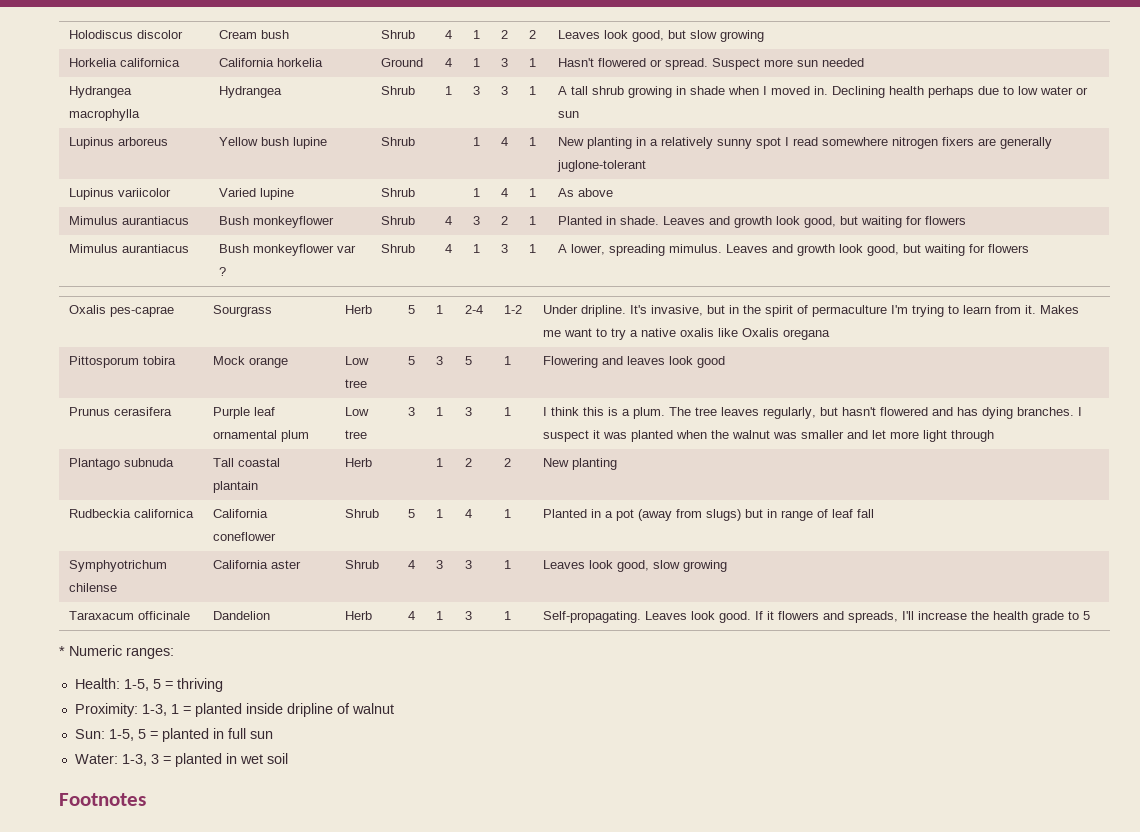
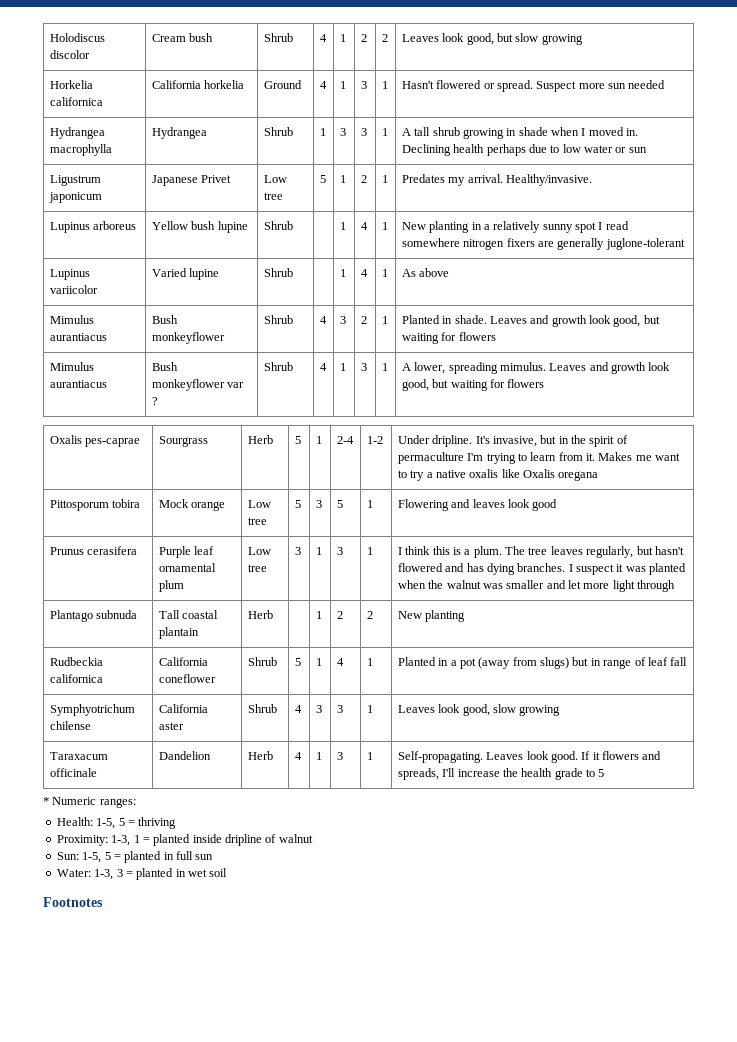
+ Ligustrum japonicum | Japanese Privet | Low tree | 5 | 1 | 2 | 1 | Predates my arrival. Healthy/invasive.

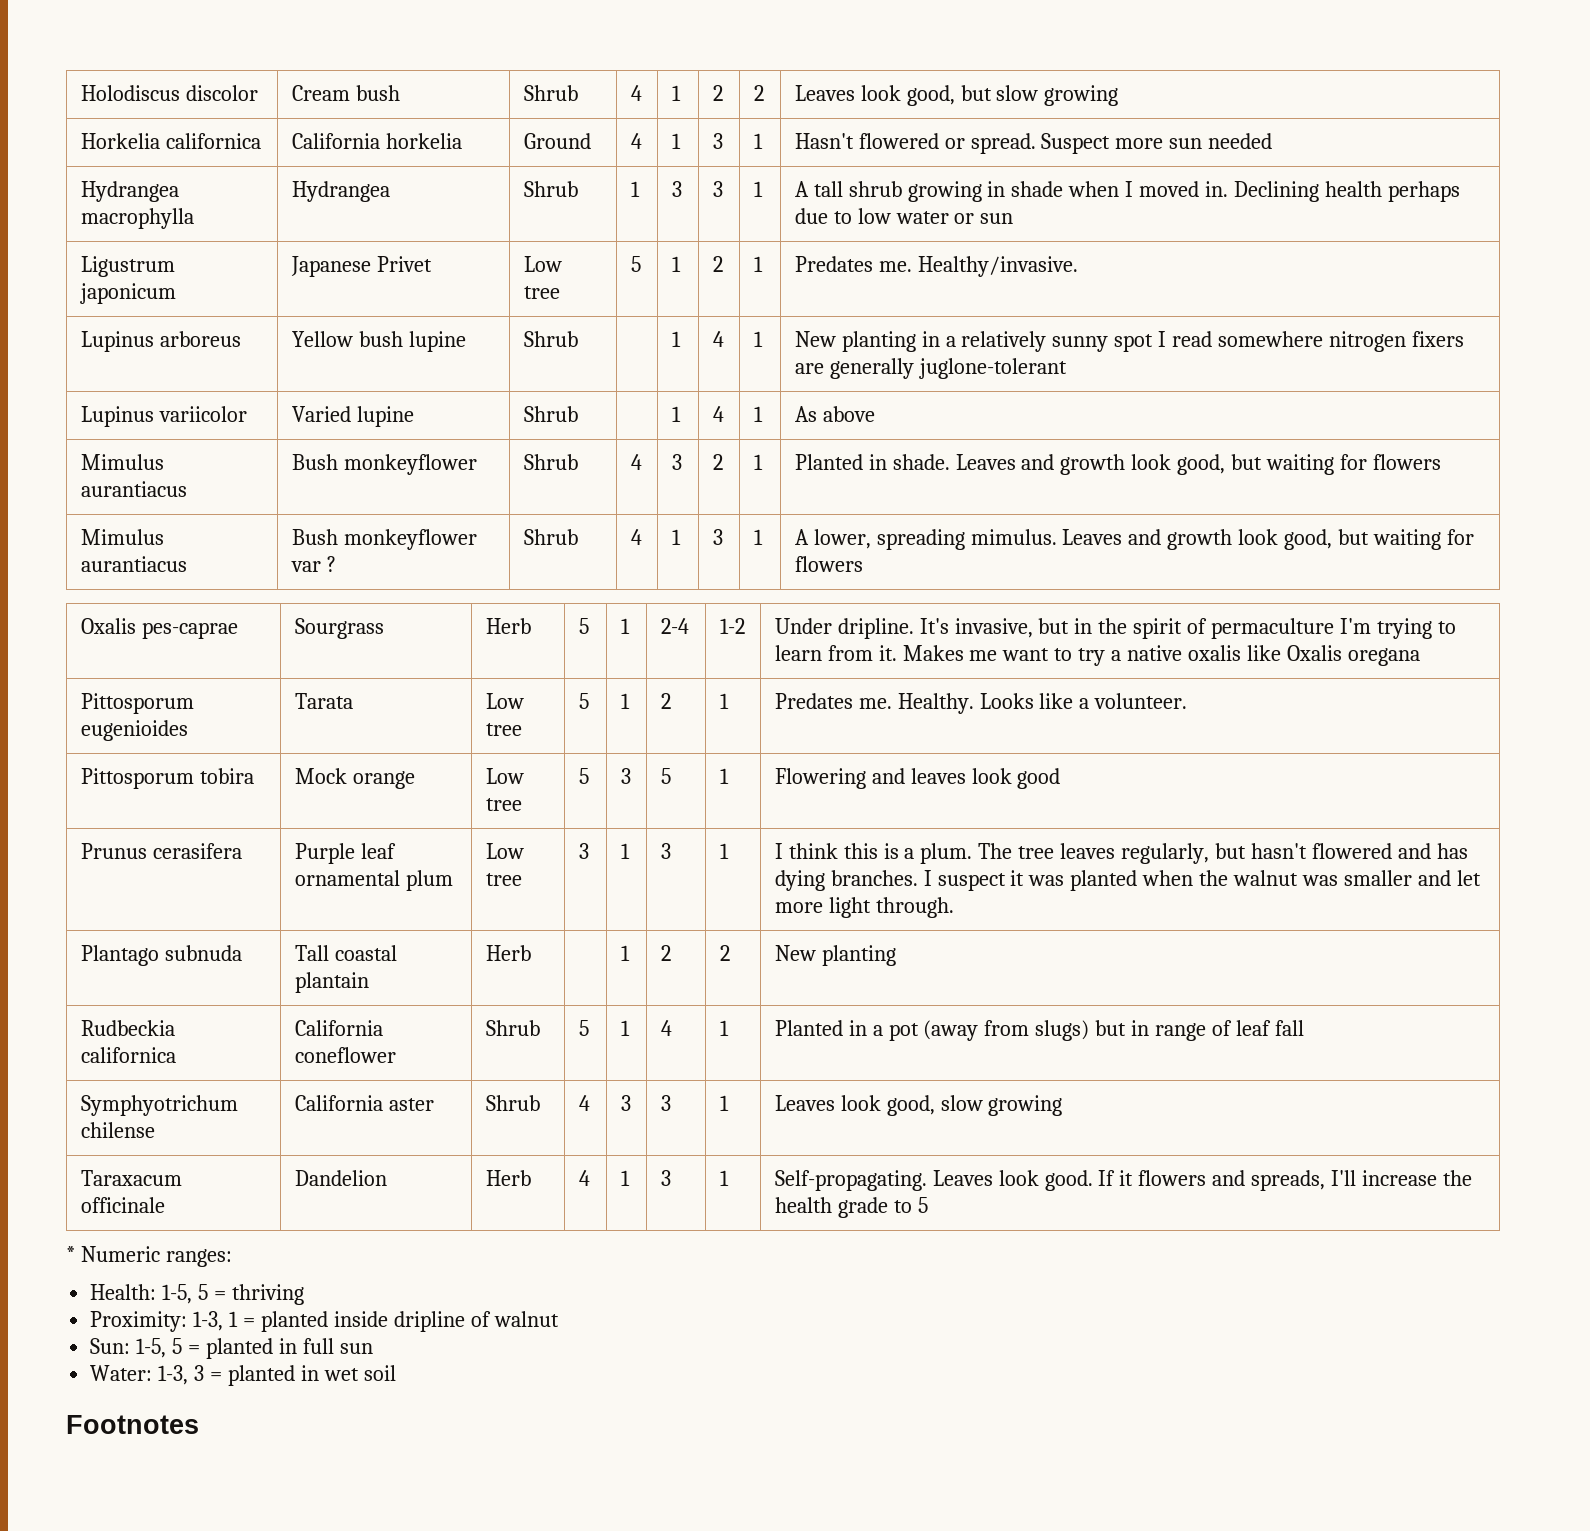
- Ligustrum japonicum | Japanese Privet | Low tree | 5 | 1 | 2 | 1 | Predates my arrival. Healthy/invasive.
+ Ligustrum japonicum | Japanese Privet | Low tree | 5 | 1 | 2 | 1 | Predates me. Healthy/invasive.
+ Pittosporum eugenioides | Tarata | Low tree | 5 | 1 | 2 | 1 | Predates me. Healthy. Looks like a volunteer.
- I suspect it was planted when the walnut was smaller and let more light through
+ I suspect it was planted when the walnut was smaller and let more light through.

